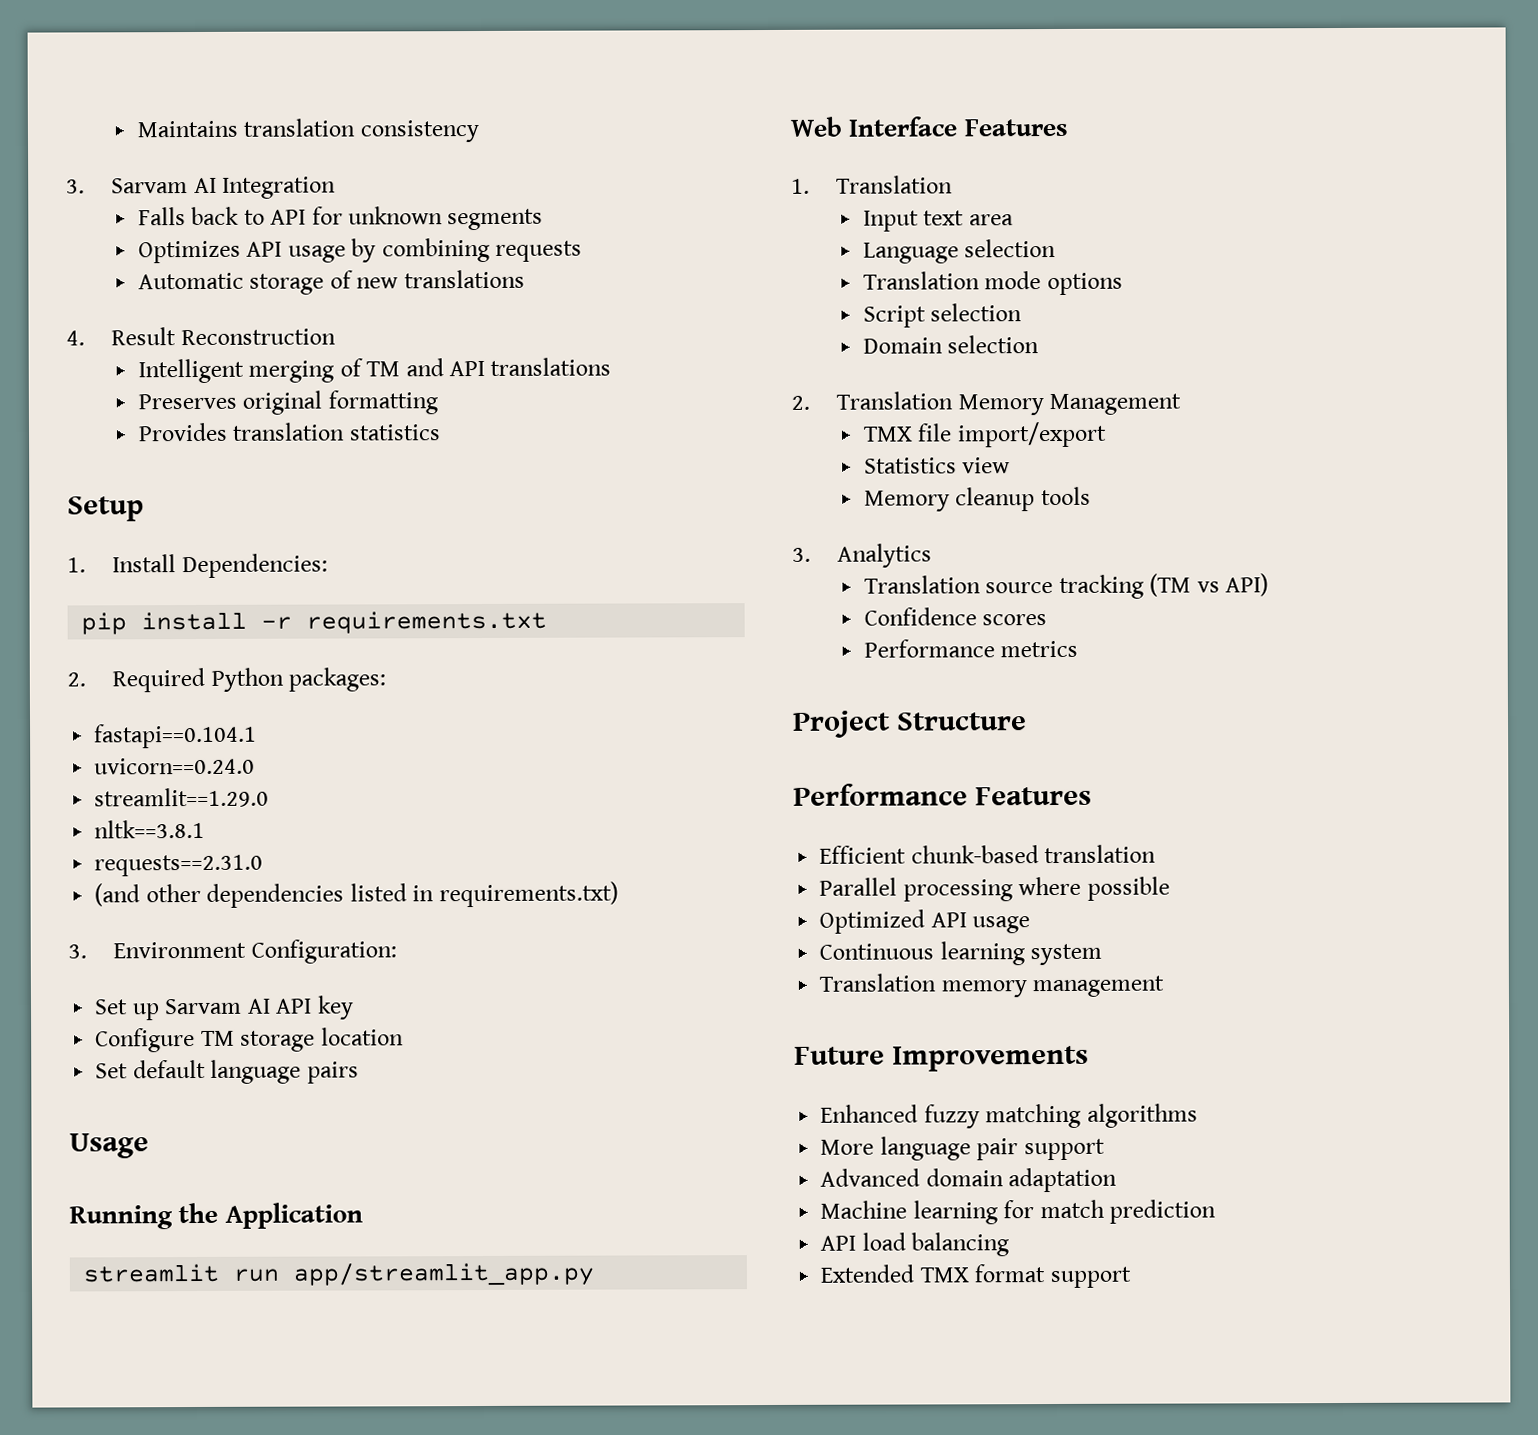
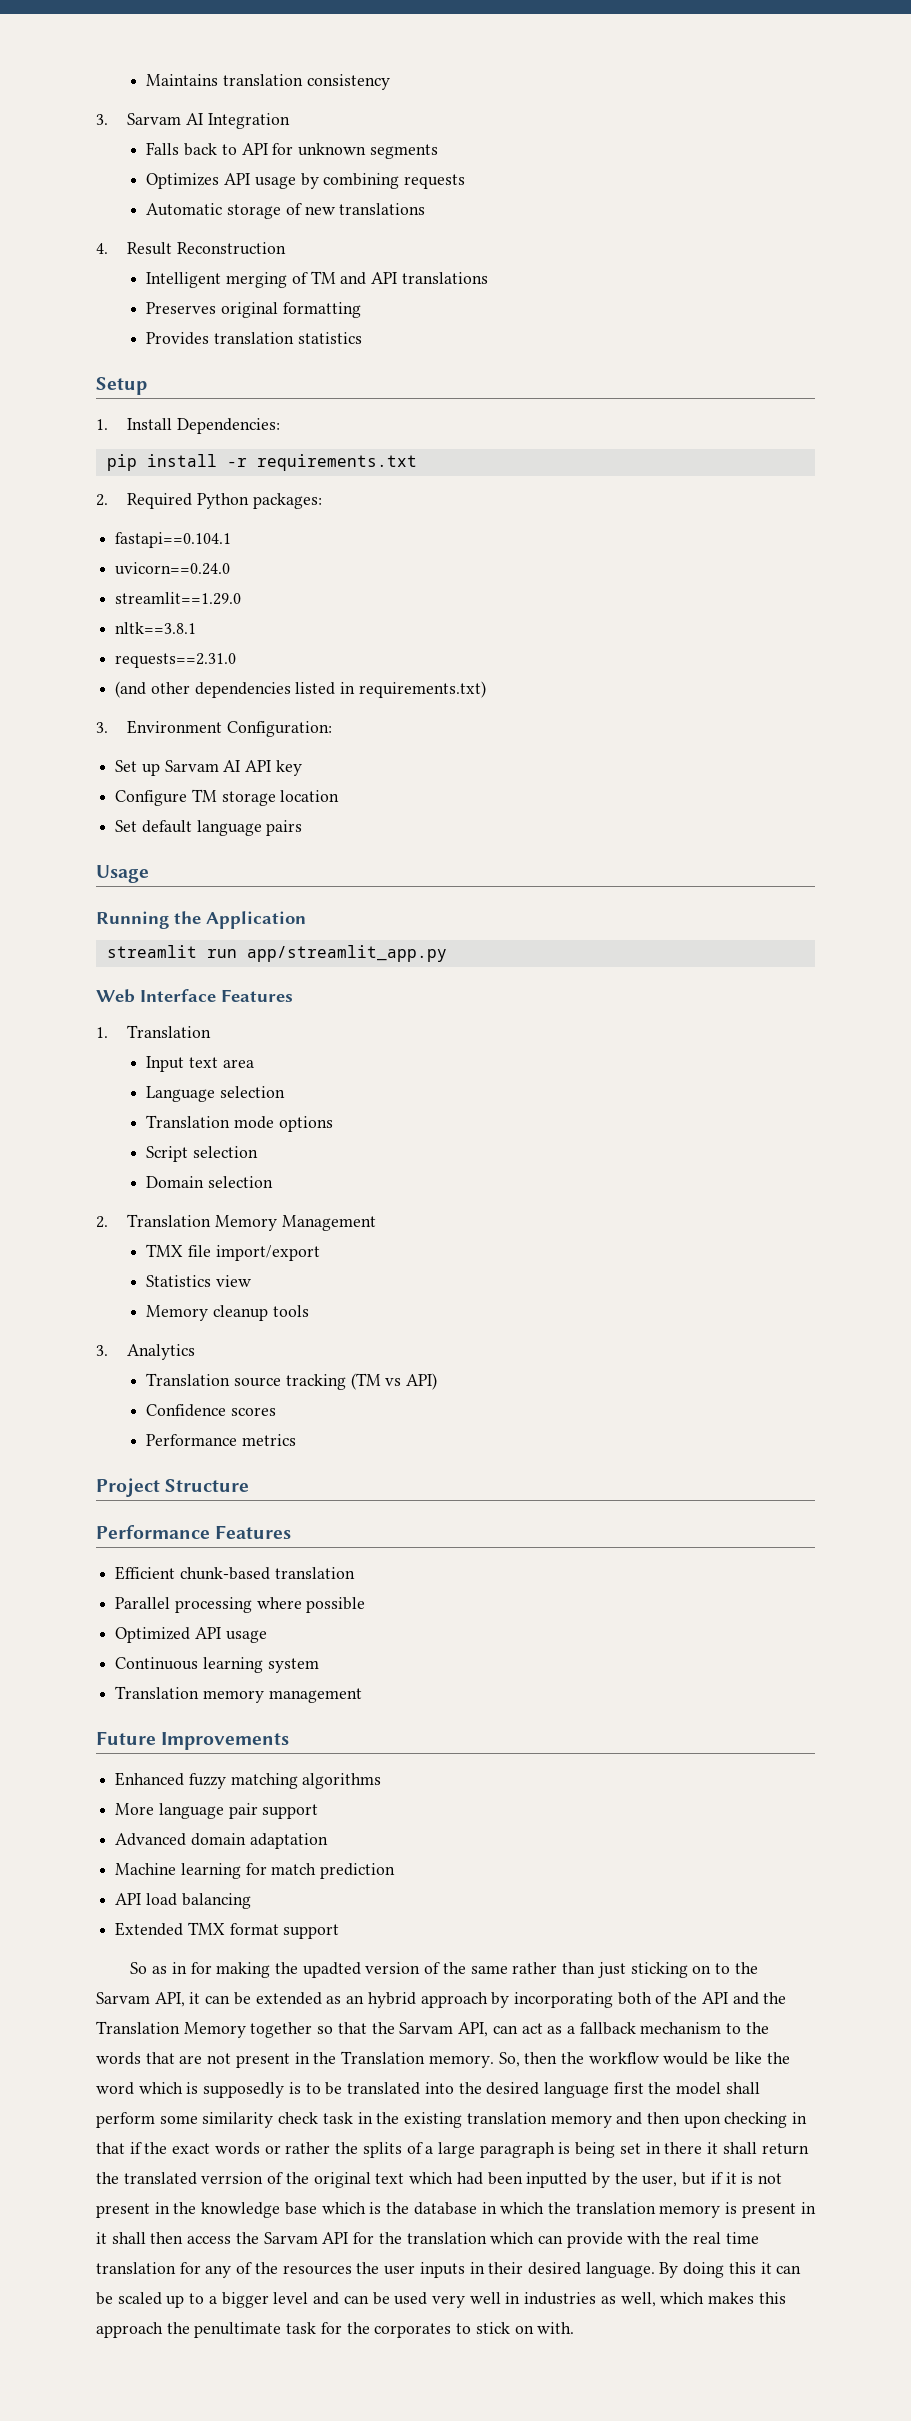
+ So as in for making the upadted version of the same rather than just sticking on to the Sarvam API, it can be extended as an hybrid approach by incorporating both of the API and the Translation Memory together so that the Sarvam API, can act as a fallback mechanism to the words that are not present in the Translation memory. So, then the workflow would be like the word which is supposedly is to be translated into the desired language first the model shall perform some similarity check task in the existing translation memory and then upon checking in that if the exact words or rather the splits of a large paragraph is being set in there it shall return the translated verrsion of the original text which had been inputted by the user, but if it is not present in the knowledge base which is the database in which the translation memory is present in it shall then access the Sarvam API for the translation which can provide with the real time translation for any of the resources the user inputs in their desired language. By doing this it can be scaled up to a bigger level and can be used very well in industries as well, which makes this approach the penultimate task for the corporates to stick on with.

